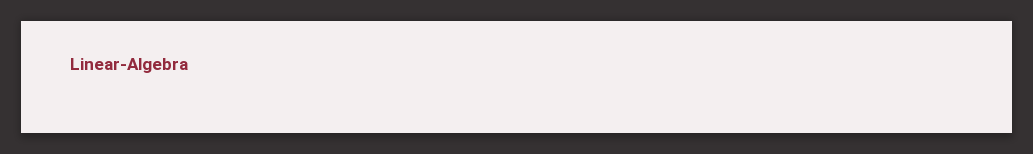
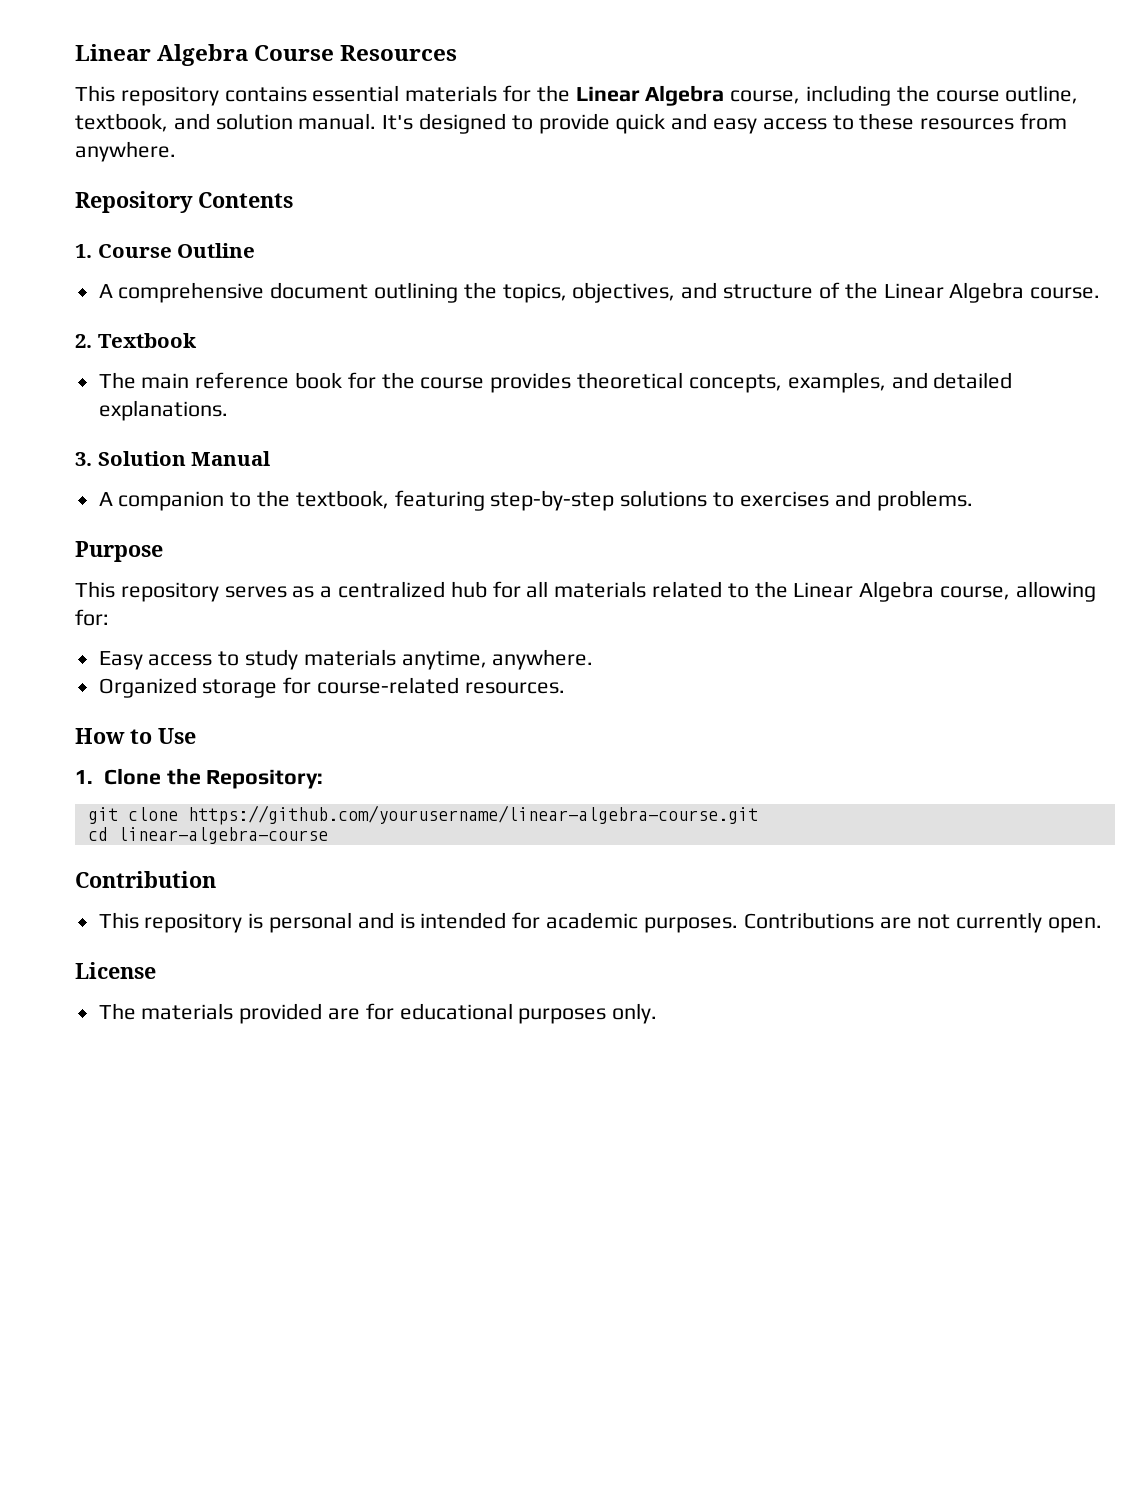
- Linear-Algebra
+ Linear Algebra Course Resources
+ This repository contains essential materials for the Linear Algebra course, including the course outline, textbook, and solution manual. It's designed to provide quick and easy access to these resources from anywhere.
+ Repository Contents
+ 1. Course Outline
+ A comprehensive document outlining the topics, objectives, and structure of the Linear Algebra course.
+ 2. Textbook
+ The main reference book for the course provides theoretical concepts, examples, and detailed explanations.
+ 3. Solution Manual
+ A companion to the textbook, featuring step-by-step solutions to exercises and problems.
+ Purpose
+ This repository serves as a centralized hub for all materials related to the Linear Algebra course, allowing for:
+ Easy access to study materials anytime, anywhere.
+ Organized storage for course-related resources.
+ How to Use
+ 1. Clone the Repository:
+ git clone https://github.com/yourusername/linear-algebra-course.git
+ cd linear-algebra-course
+ Contribution
+ This repository is personal and is intended for academic purposes. Contributions are not currently open.
+ License
+ The materials provided are for educational purposes only.

